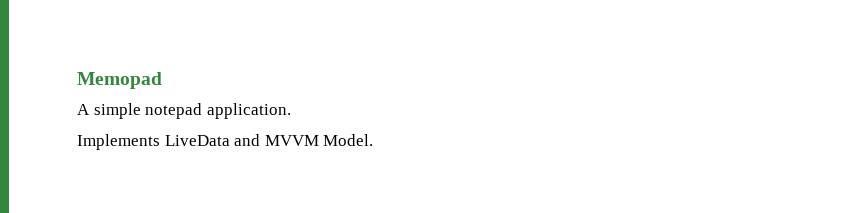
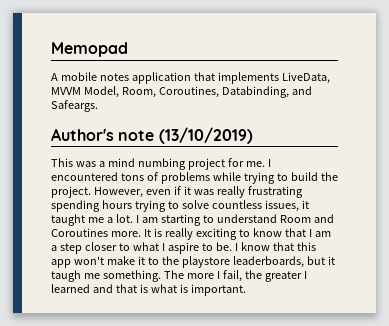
- A simple notepad application.
- Implements LiveData and MVVM Model.
+ A mobile notes application that implements LiveData, MVVM Model, Room, Coroutines, Databinding, and Safeargs.
+ Author's note (13/10/2019)
+ This was a mind numbing project for me. I encountered tons of problems while trying to build the project. However, even if it was really frustrating spending hours trying to solve countless issues, it taught me a lot. I am starting to understand Room and Coroutines more. It is really exciting to know that I am a step closer to what I aspire to be. I know that this app won't make it to the playstore leaderboards, but it taugh me something. The more I fail, the greater I learned and that is what is important.

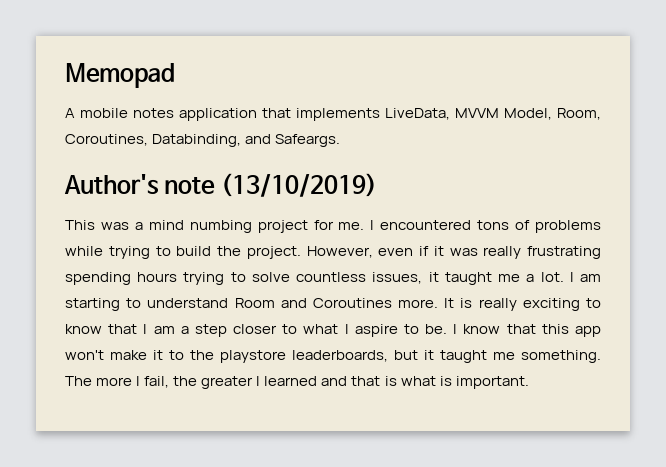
- I know that this app won't make it to the playstore leaderboards, but it taugh me something.
+ I know that this app won't make it to the playstore leaderboards, but it taught me something.

